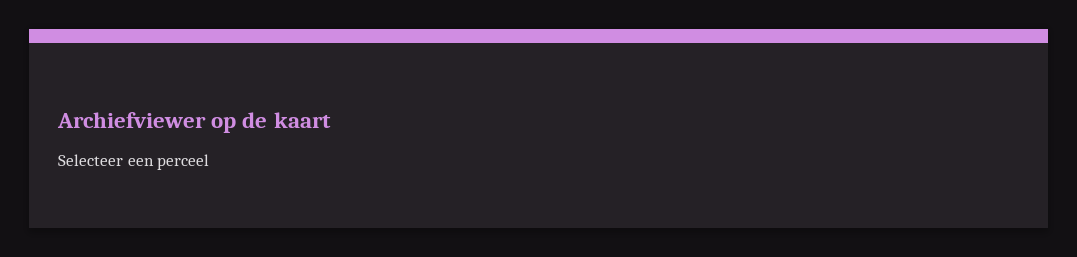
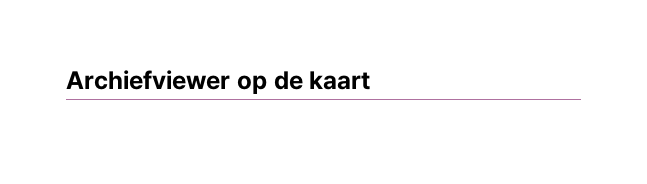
- Selecteer een perceel

